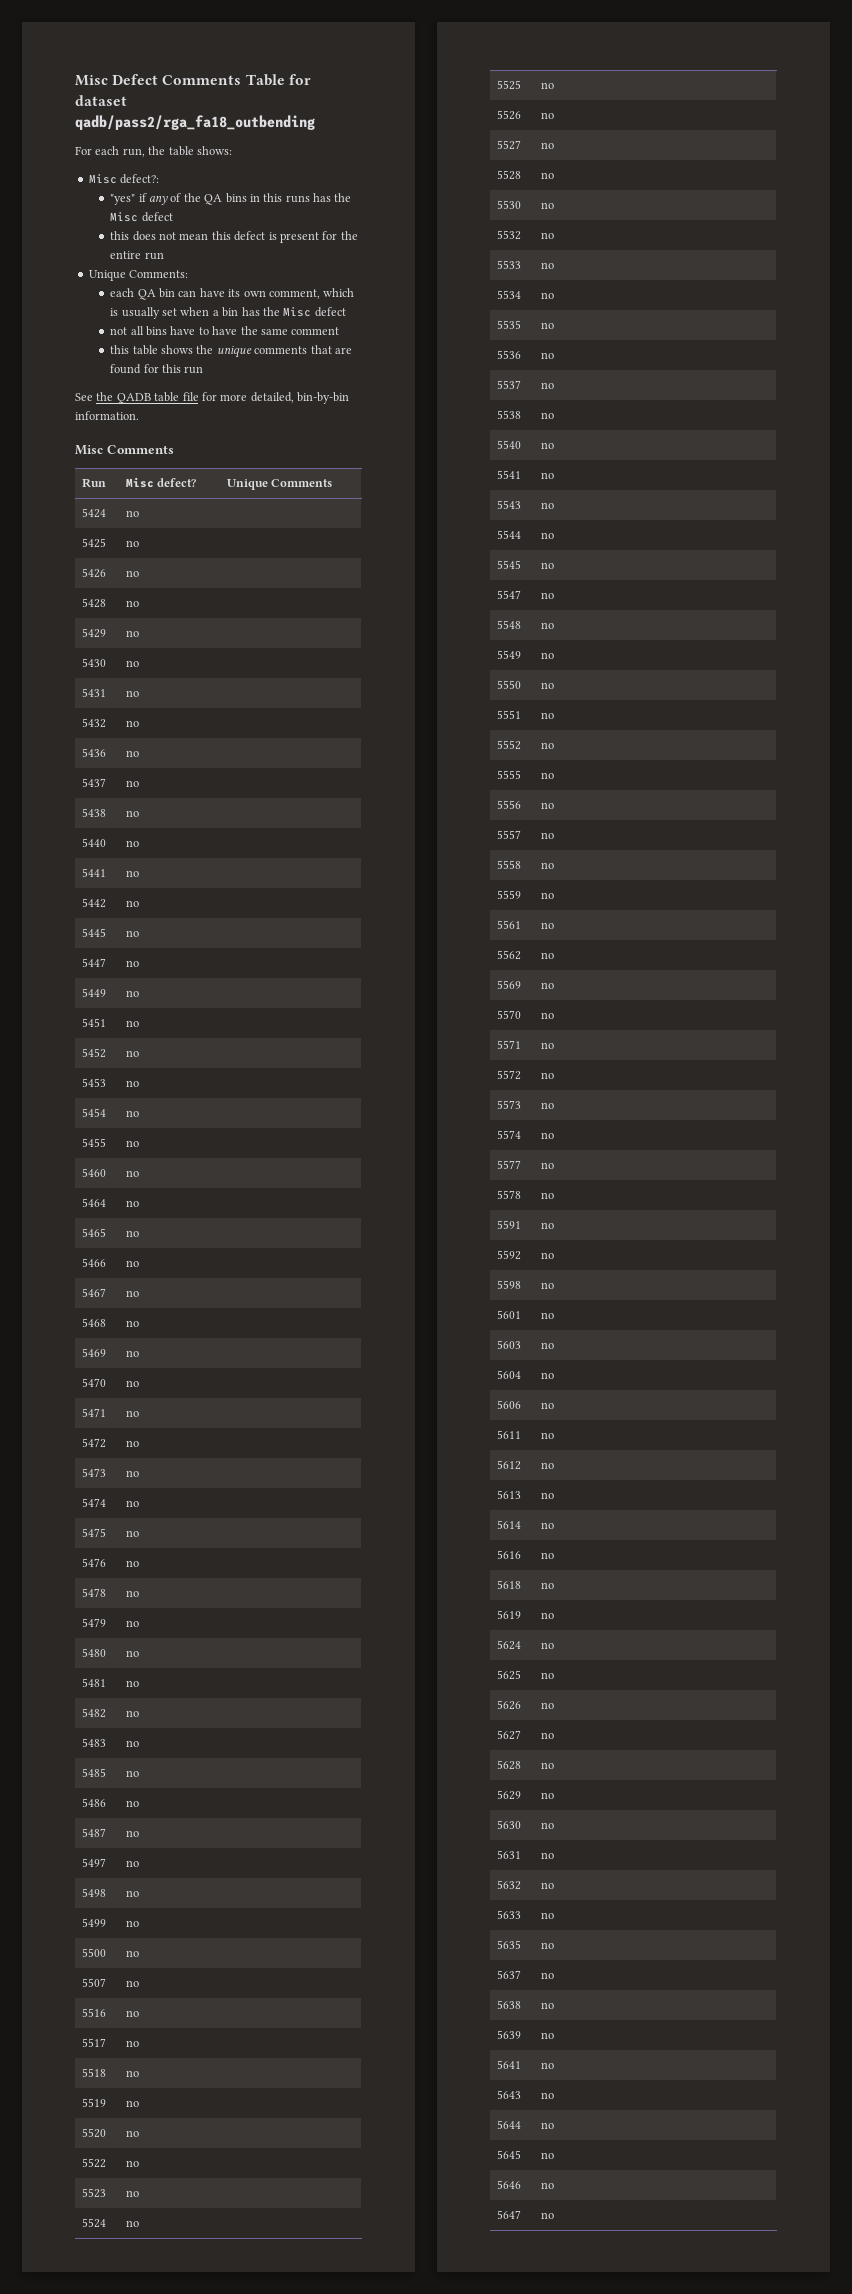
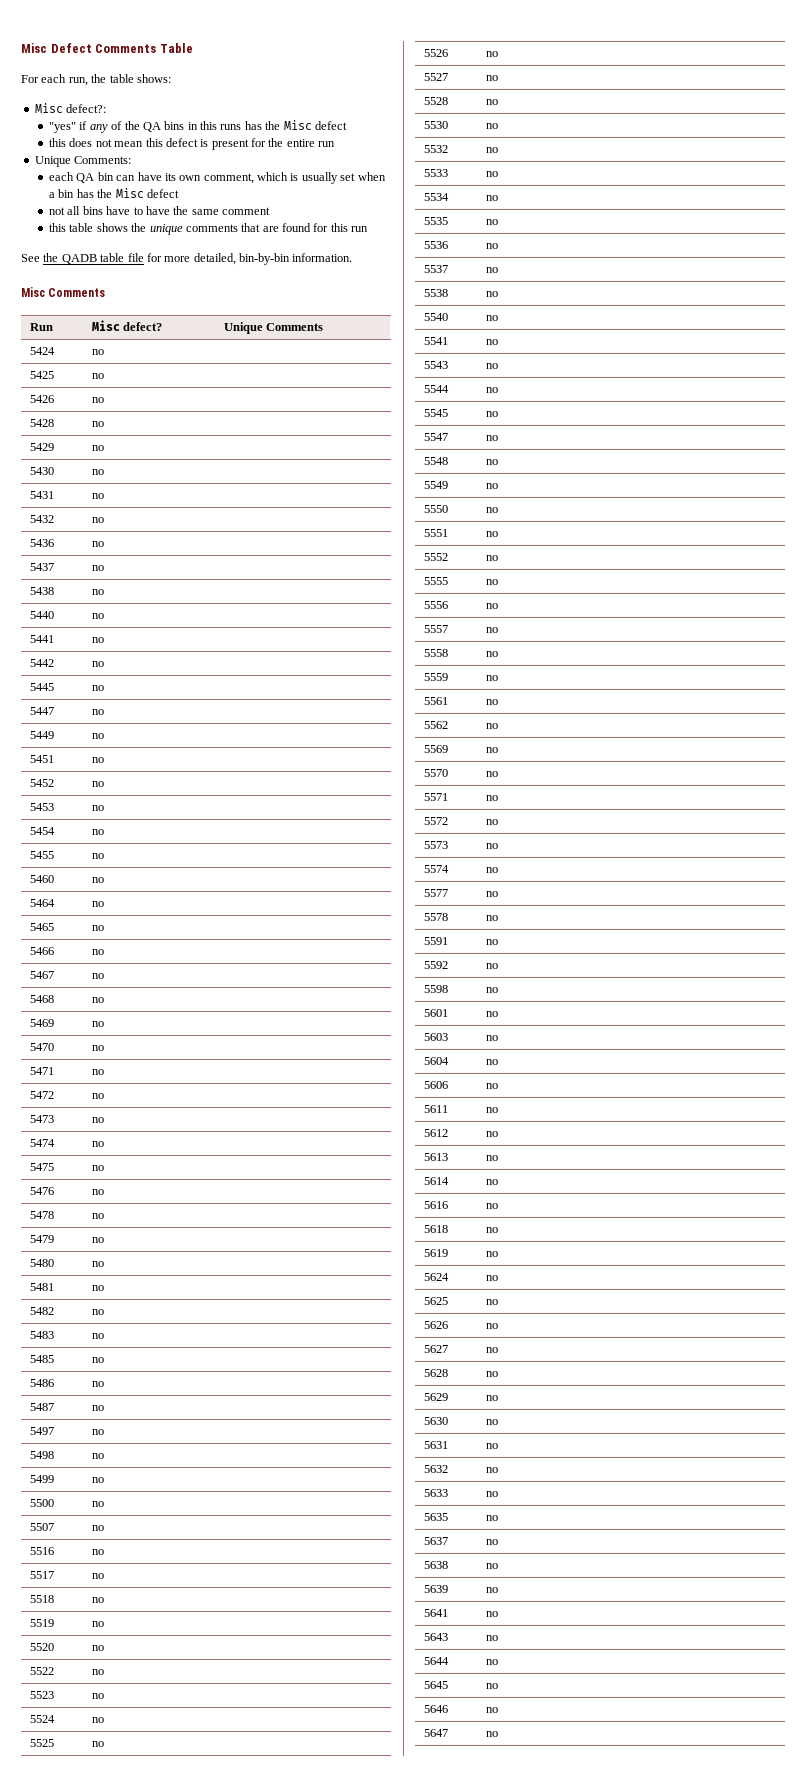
- Misc Defect Comments Table for dataset qadb/pass2/rga_fa18_outbending
+ Misc Defect Comments Table

